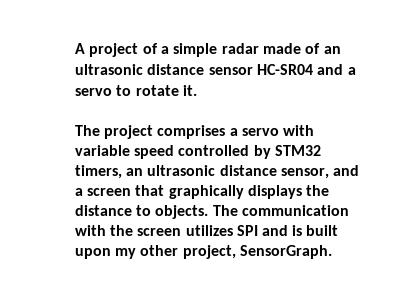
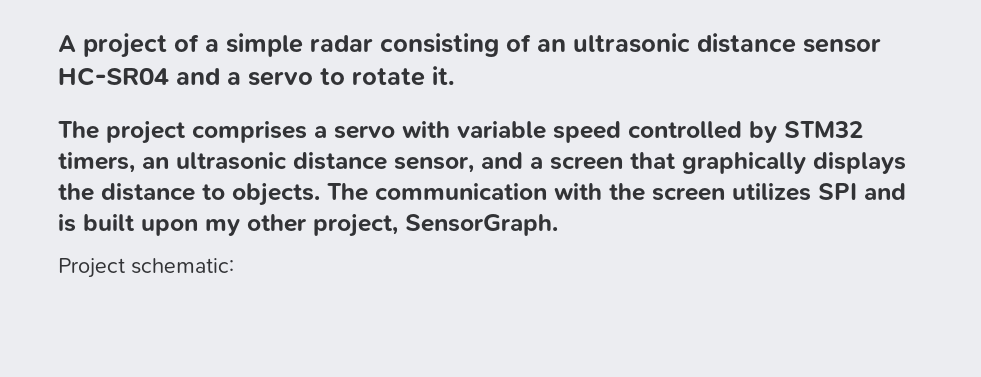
- A project of a simple radar made of an ultrasonic distance sensor HC-SR04 and a servo to rotate it.
+ A project of a simple radar consisting of an ultrasonic distance sensor HC-SR04 and a servo to rotate it.
+ Project schematic:

